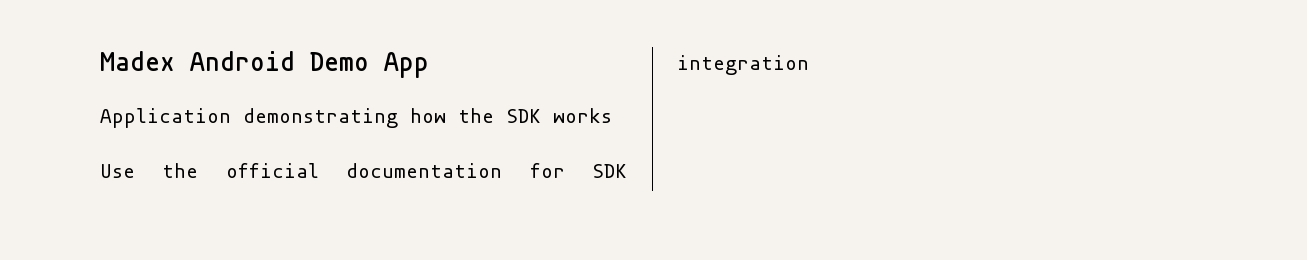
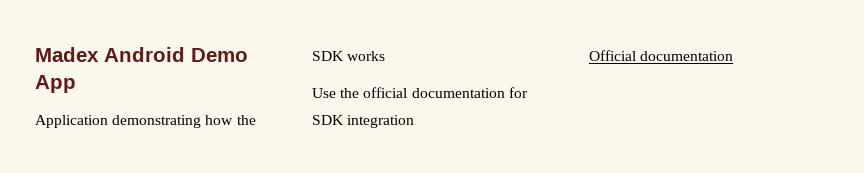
+ Official documentation

